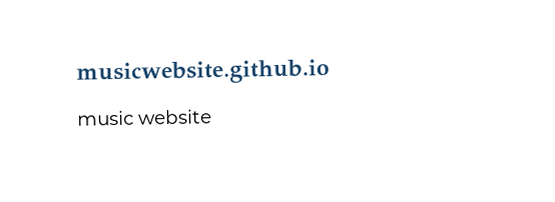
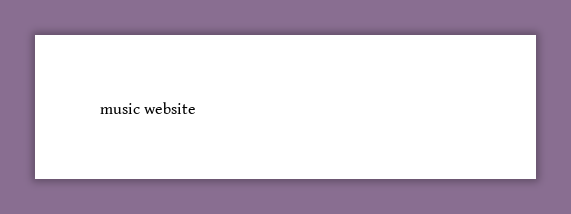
- musicwebsite.github.io

